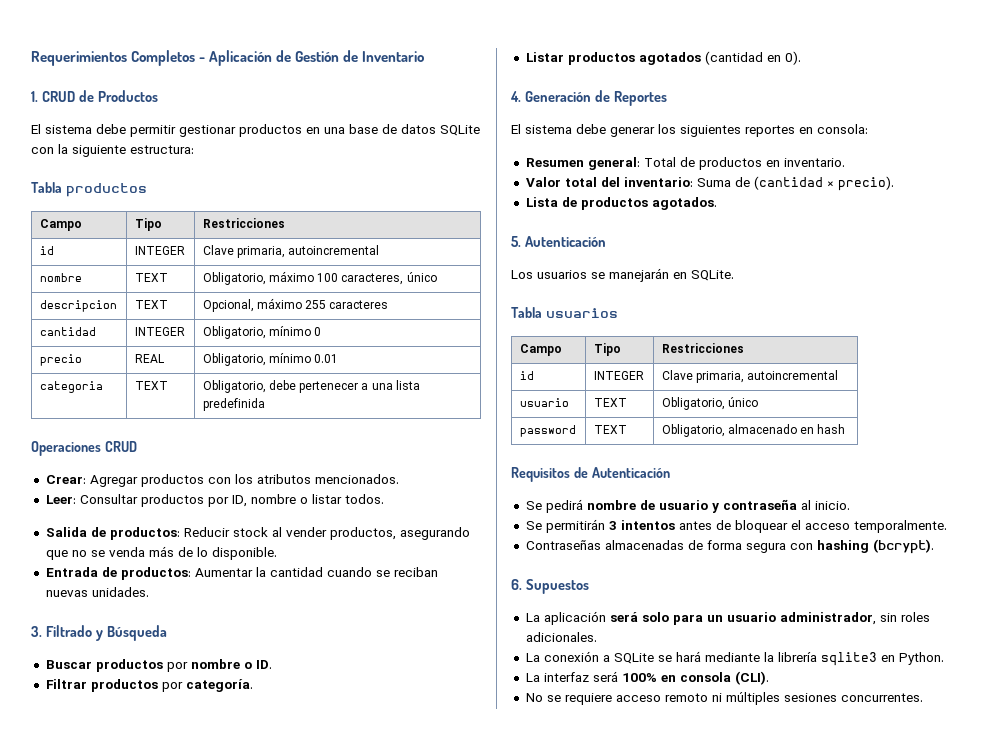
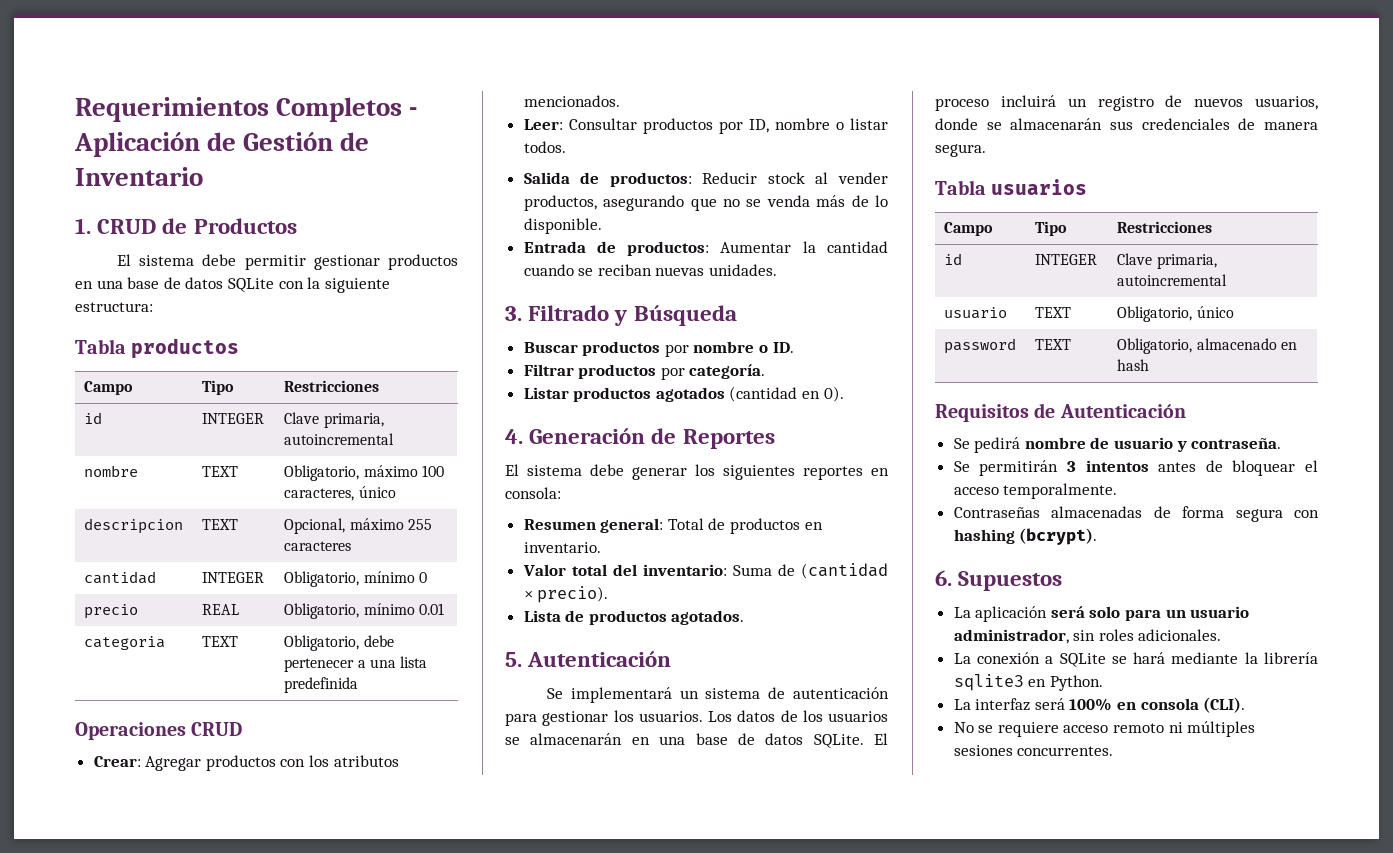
- Los usuarios se manejarán en SQLite.
+ Se implementará un sistema de autenticación para gestionar los usuarios. Los datos de los usuarios se almacenarán en una base de datos SQLite. El proceso incluirá un registro de nuevos usuarios, donde se almacenarán sus credenciales de manera segura.
- Se pedirá nombre de usuario y contraseña al inicio.
+ Se pedirá nombre de usuario y contraseña.

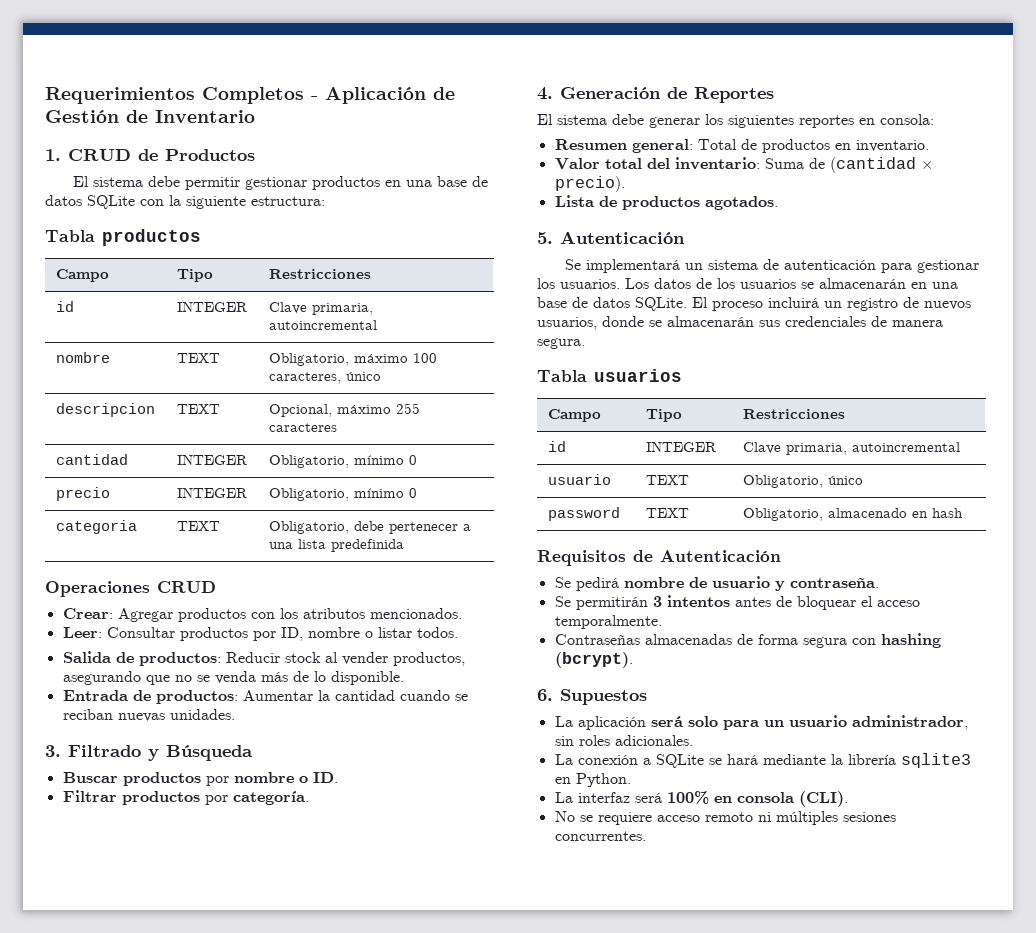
- precio | REAL | Obligatorio, mínimo 0.01
+ precio | INTEGER | Obligatorio, mínimo 0
- Listar productos agotados (cantidad en 0).

